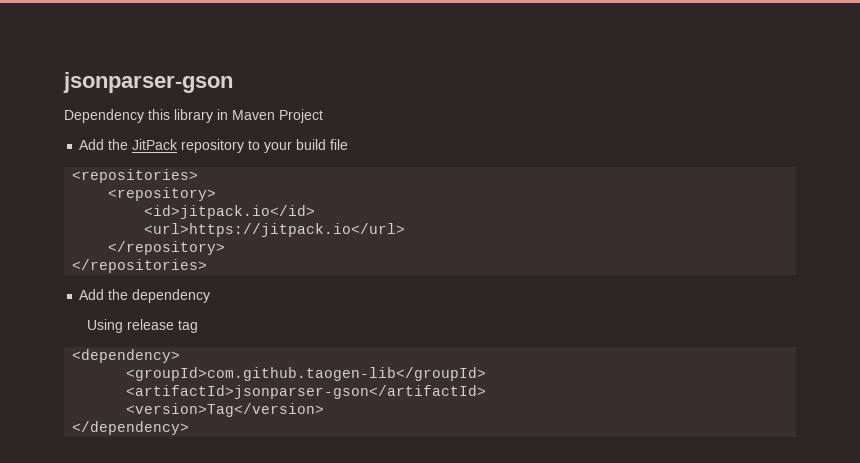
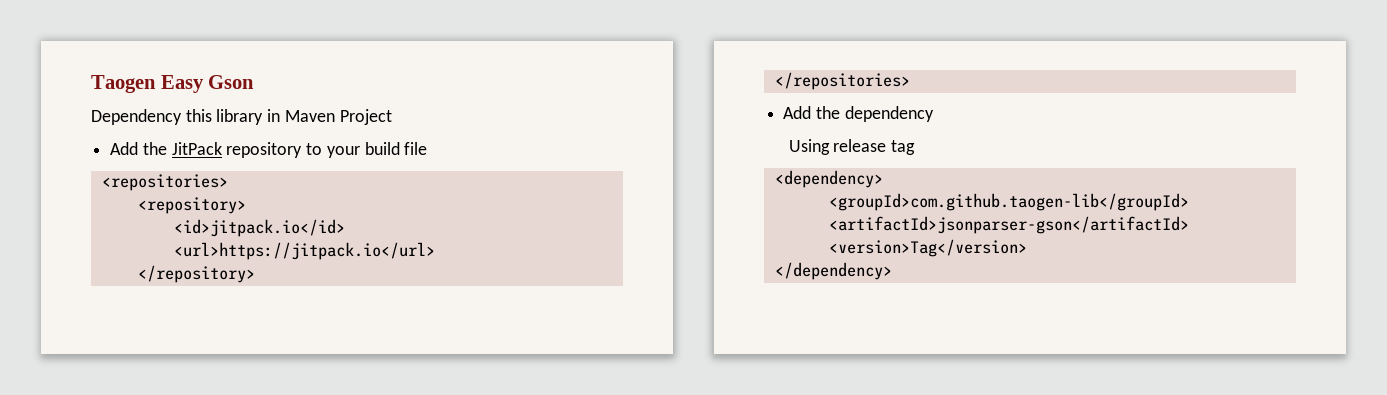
- jsonparser-gson
+ Taogen Easy Gson

